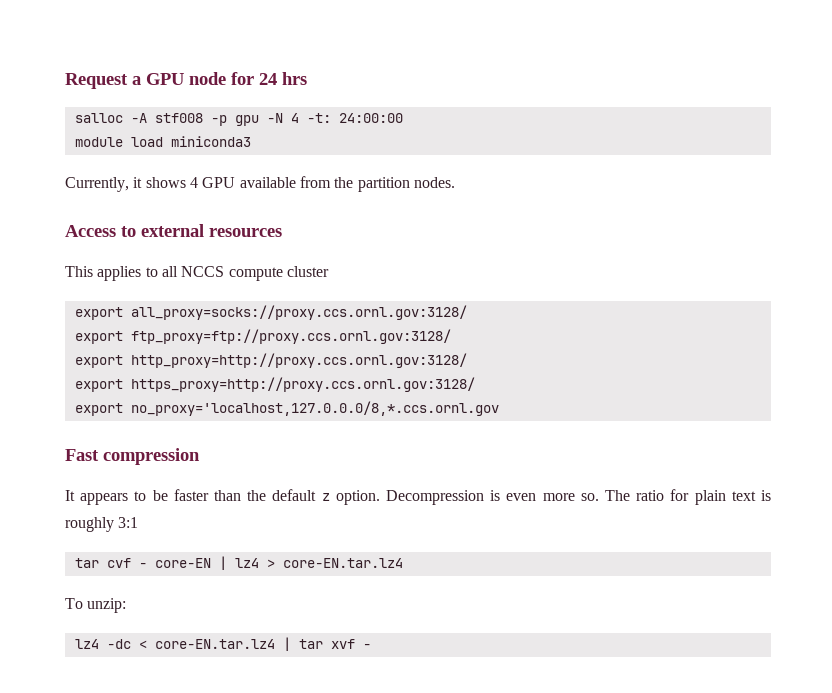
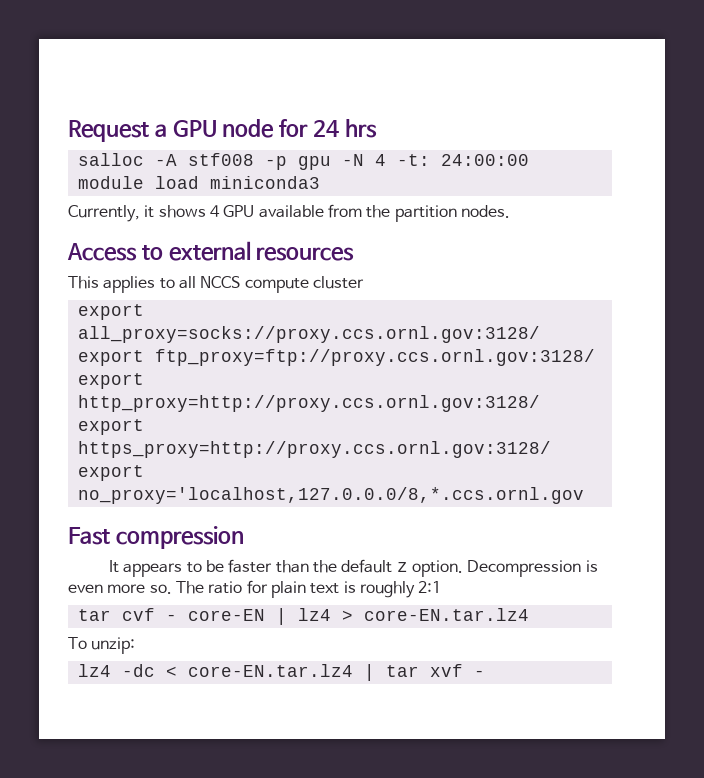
- The ratio for plain text is roughly 3:1
+ The ratio for plain text is roughly 2:1

